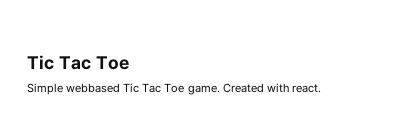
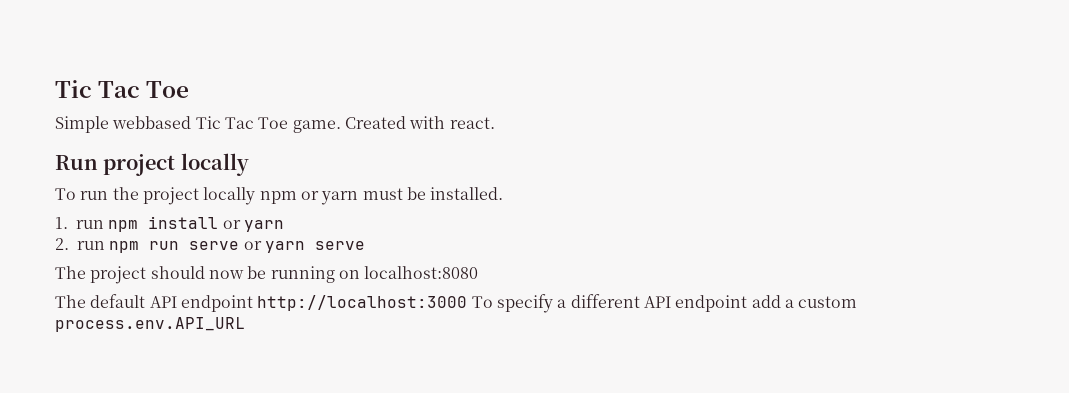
+ Run project locally
+ To run the project locally npm or yarn must be installed.
+ 1. run npm install or yarn
+ 2. run npm run serve or yarn serve
+ The project should now be running on localhost:8080
+ The default API endpoint http://localhost:3000 To specify a different API endpoint add a custom process.env.API_URL

